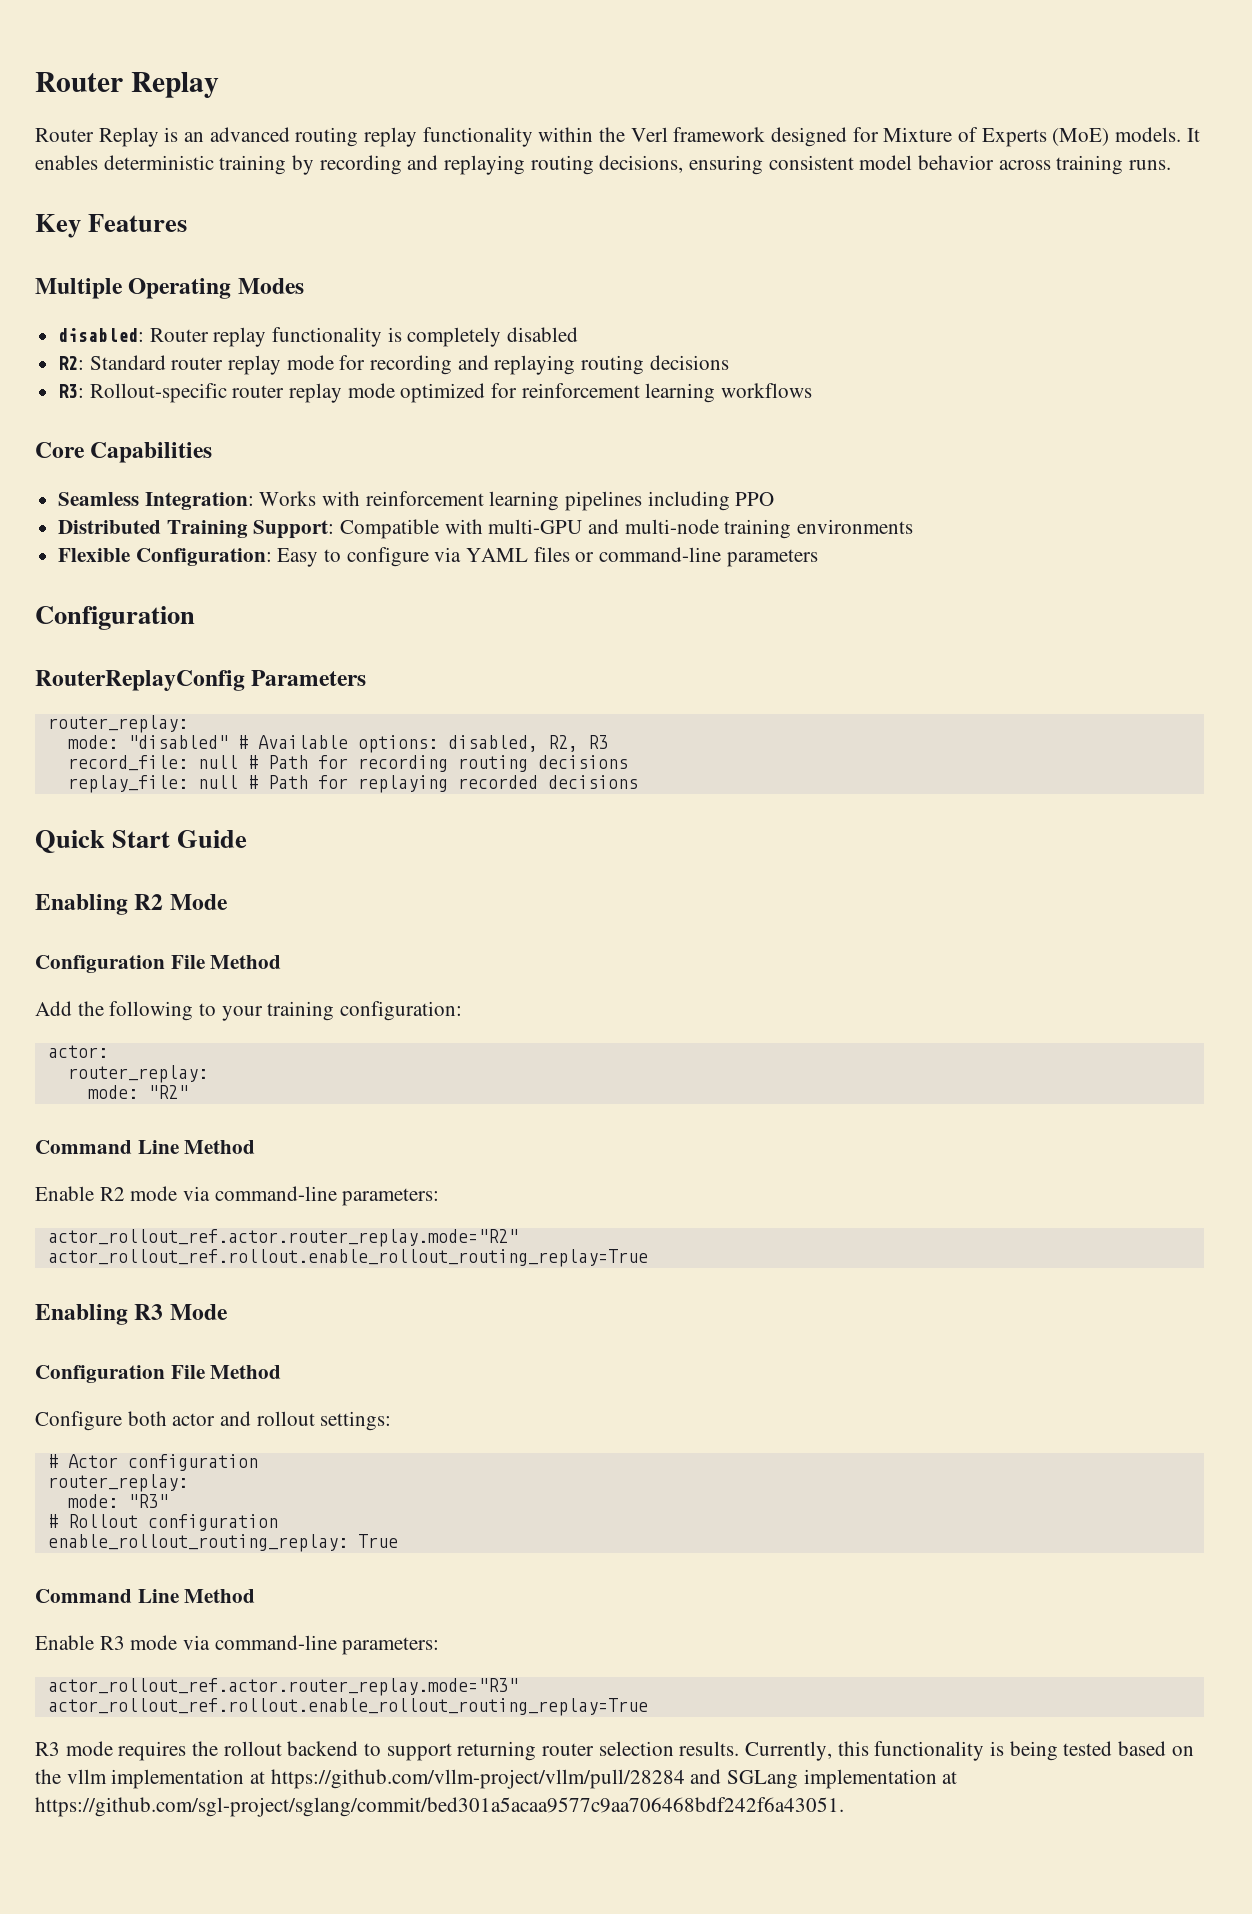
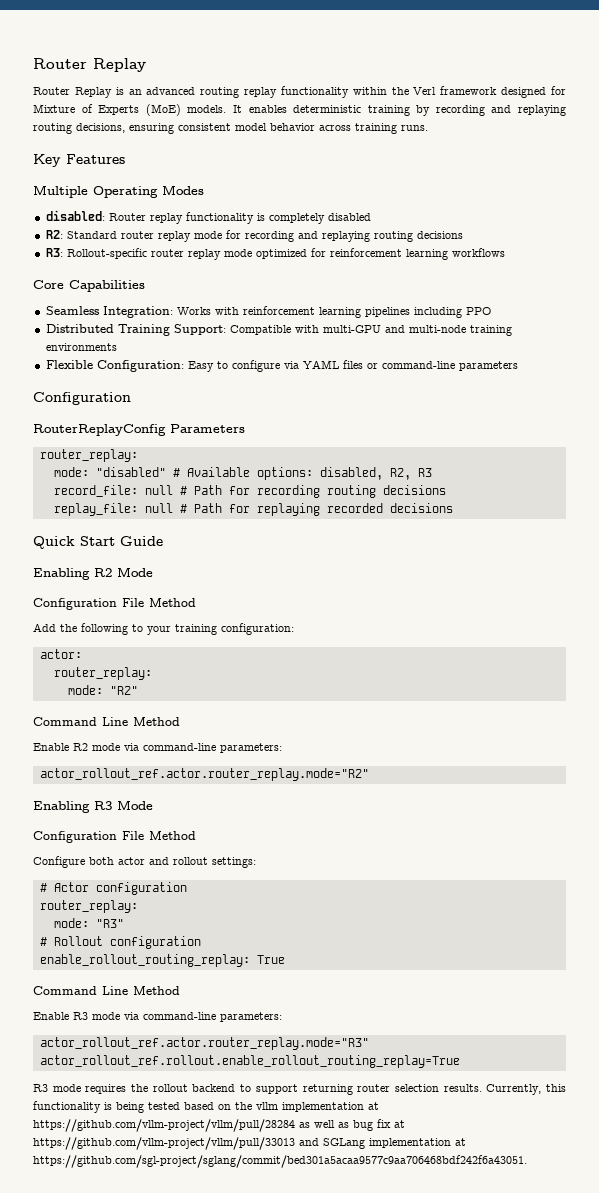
  actor_rollout_ref.actor.router_replay.mode="R2"
- actor_rollout_ref.rollout.enable_rollout_routing_replay=True
- Currently, this functionality is being tested based on the vllm implementation at https://github.com/vllm-project/vllm/pull/28284 and SGLang implementation at https://github.com/sgl-project/sglang/commit/bed301a5acaa9577c9aa706468bdf242f6a43051.
+ Currently, this functionality is being tested based on the vllm implementation at https://github.com/vllm-project/vllm/pull/28284 as well as bug fix at https://github.com/vllm-project/vllm/pull/33013 and SGLang implementation at https://github.com/sgl-project/sglang/commit/bed301a5acaa9577c9aa706468bdf242f6a43051.

